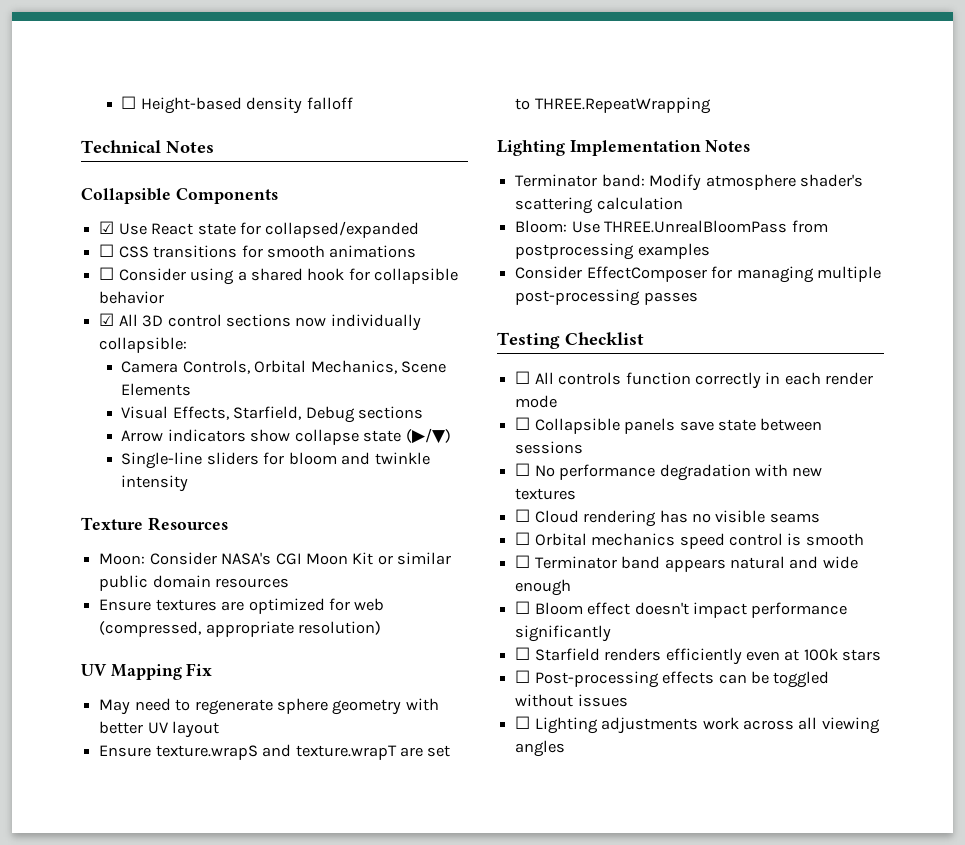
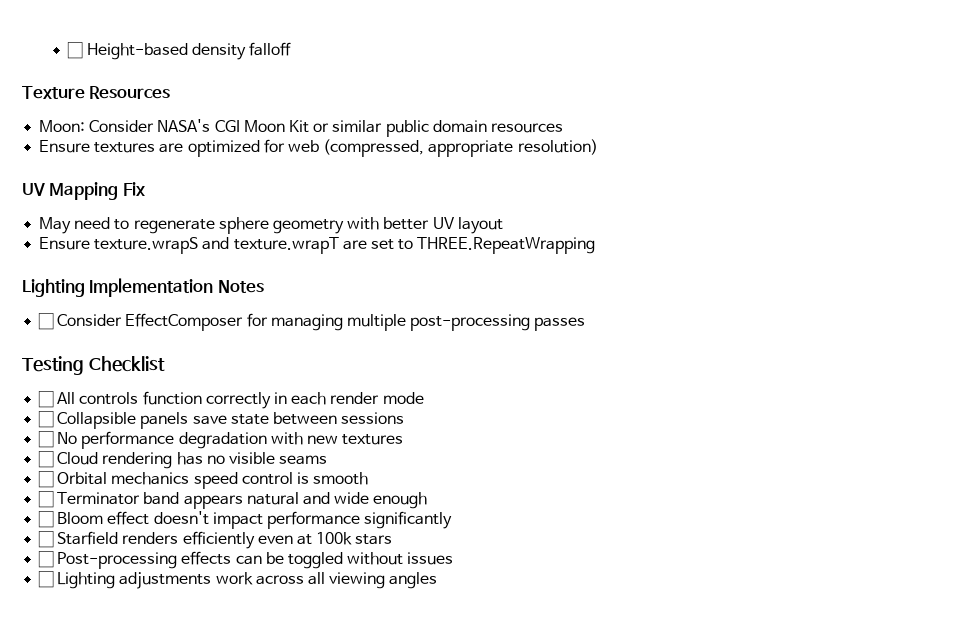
- Technical Notes
- Collapsible Components
- ☑ Use React state for collapsed/expanded
- ☐ CSS transitions for smooth animations
- ☐ Consider using a shared hook for collapsible behavior
- ☑ All 3D control sections now individually collapsible:
- Camera Controls, Orbital Mechanics, Scene Elements
- Visual Effects, Starfield, Debug sections
- Arrow indicators show collapse state (▶/▼)
- Single-line sliders for bloom and twinkle intensity
- Terminator band: Modify atmosphere shader's scattering calculation
- Bloom: Use THREE.UnrealBloomPass from postprocessing examples
- Consider EffectComposer for managing multiple post-processing passes
+ ☐ Consider EffectComposer for managing multiple post-processing passes

